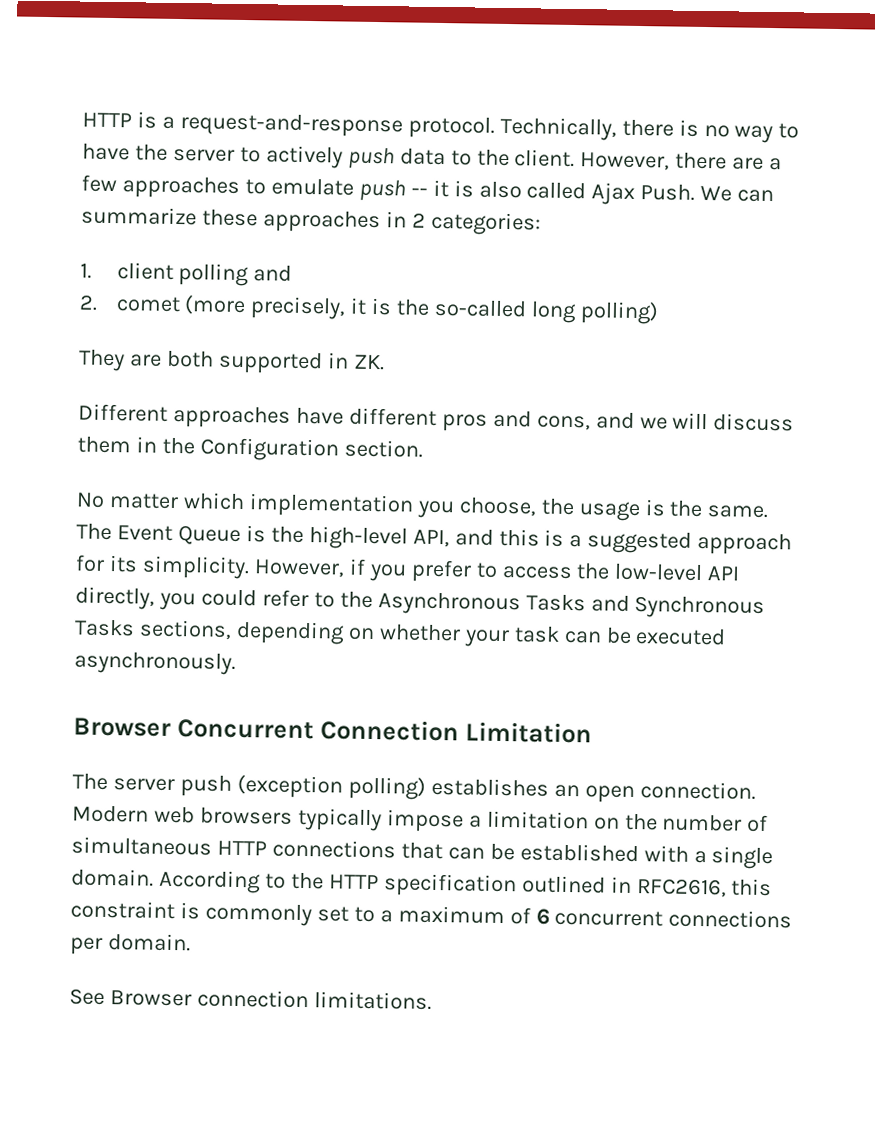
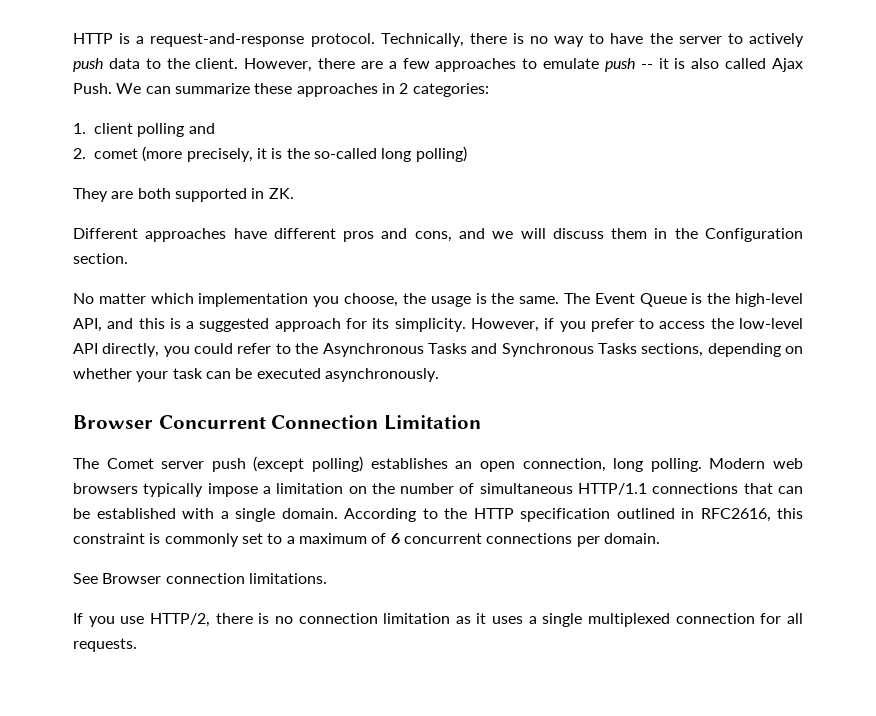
- The server push (exception polling) establishes an open connection.
+ The Comet server push (except polling) establishes an open connection, long polling.
- Modern web browsers typically impose a limitation on the number of simultaneous HTTP connections that can be established with a single domain.
+ Modern web browsers typically impose a limitation on the number of simultaneous HTTP/1.1 connections that can be established with a single domain.
+ If you use HTTP/2, there is no connection limitation as it uses a single multiplexed connection for all requests.

